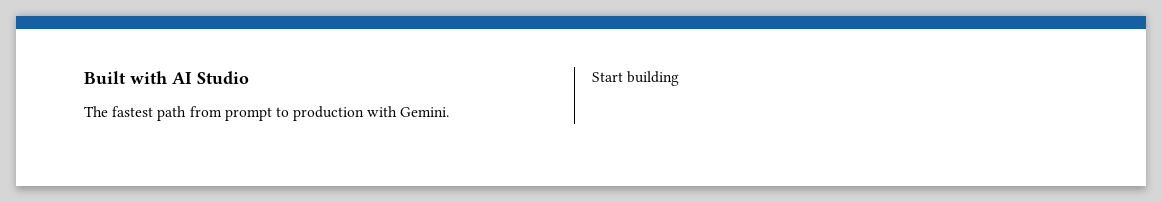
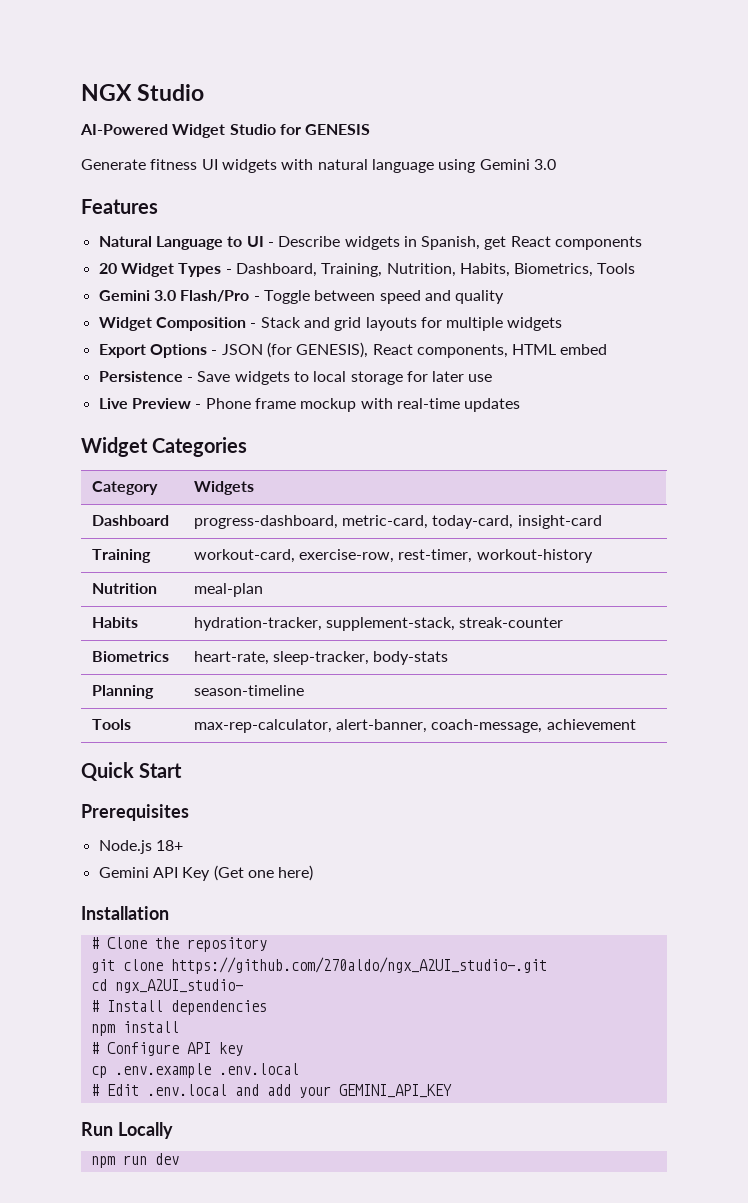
- Built with AI Studio
- The fastest path from prompt to production with Gemini.
- Start building
+ NGX Studio
+ AI-Powered Widget Studio for GENESIS
+ Generate fitness UI widgets with natural language using Gemini 3.0
+ Features
+ Natural Language to UI - Describe widgets in Spanish, get React components
+ 20 Widget Types - Dashboard, Training, Nutrition, Habits, Biometrics, Tools
+ Gemini 3.0 Flash/Pro - Toggle between speed and quality
+ Widget Composition - Stack and grid layouts for multiple widgets
+ Export Options - JSON (for GENESIS), React components, HTML embed
+ Persistence - Save widgets to local storage for later use
+ Live Preview - Phone frame mockup with real-time updates
+ Widget Categories
+ Category | Widgets
+ Dashboard | progress-dashboard, metric-card, today-card, insight-card
+ Training | workout-card, exercise-row, rest-timer, workout-history
+ Nutrition | meal-plan
+ Habits | hydration-tracker, supplement-stack, streak-counter
+ Biometrics | heart-rate, sleep-tracker, body-stats
+ Planning | season-timeline
+ Tools | max-rep-calculator, alert-banner, coach-message, achievement
+ Quick Start
+ Prerequisites
+ Node.js 18+
+ Gemini API Key (Get one here)
+ Installation
+ # Clone the repository
+ git clone https://github.com/270aldo/ngx_A2UI_studio-.git
+ cd ngx_A2UI_studio-
+ # Install dependencies
+ npm install
+ # Configure API key
+ cp .env.example .env.local
+ # Edit .env.local and add your GEMINI_API_KEY
+ Run Locally
+ npm run dev

